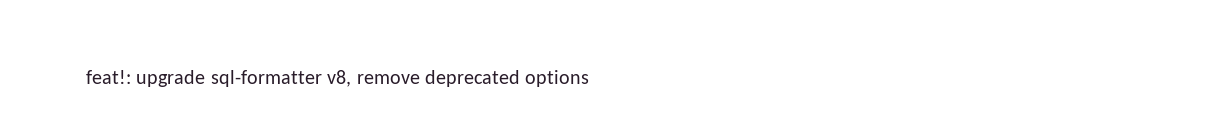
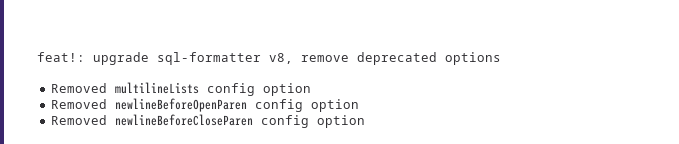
+ Removed multilineLists config option
+ Removed newlineBeforeOpenParen config option
+ Removed newlineBeforeCloseParen config option

